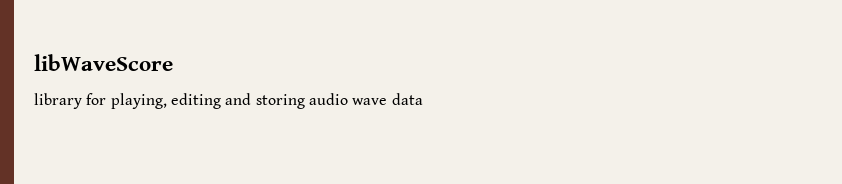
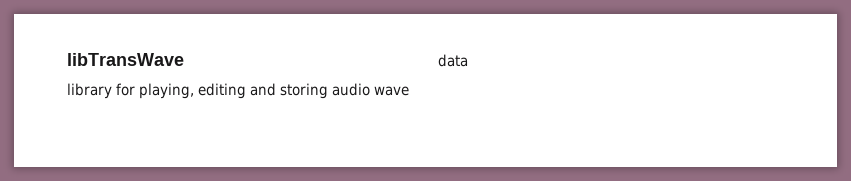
- libWaveScore
+ libTransWave

